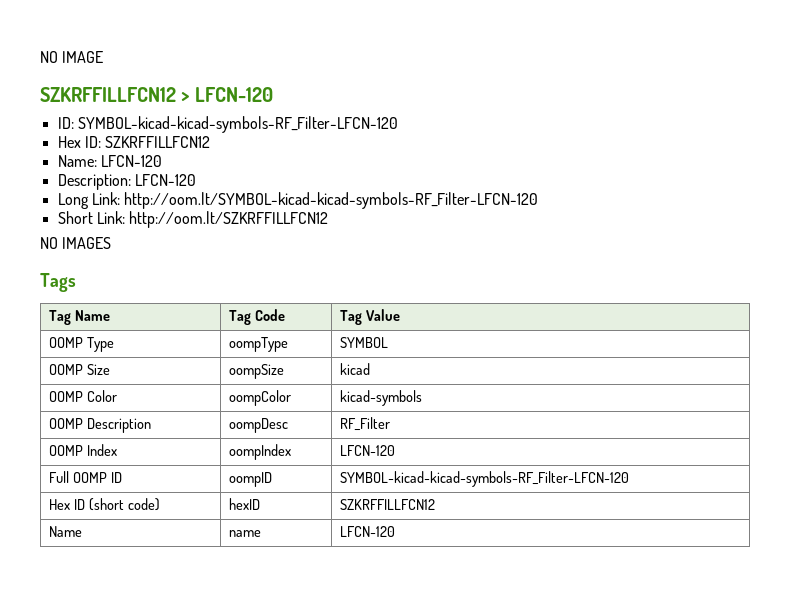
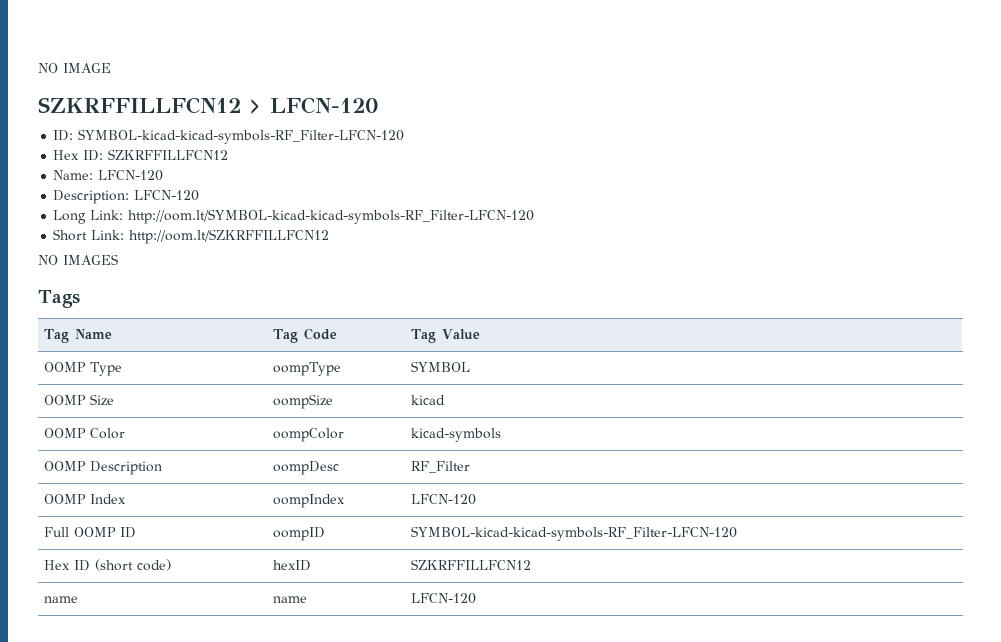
- Name | name | LFCN-120
+ name | name | LFCN-120

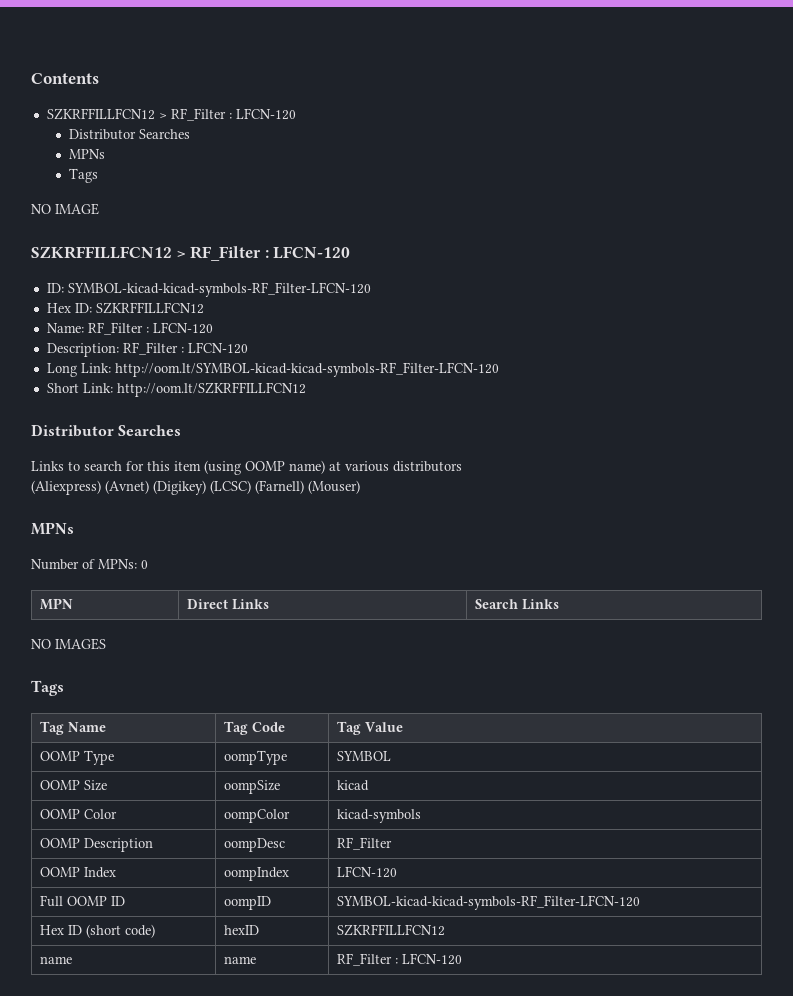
+ Contents
+ SZKRFFILLFCN12 > RF_Filter : LFCN-120
+ Distributor Searches
+ MPNs
+ Tags
  NO IMAGE
- SZKRFFILLFCN12 > LFCN-120
+ SZKRFFILLFCN12 > RF_Filter : LFCN-120
- Name: LFCN-120
+ Name: RF_Filter : LFCN-120
- Description: LFCN-120
+ Description: RF_Filter : LFCN-120
  Short Link: http://oom.lt/SZKRFFILLFCN12
+ Distributor Searches
+ Links to search for this item (using OOMP name) at various distributors
+ (Aliexpress) (Avnet) (Digikey) (LCSC) (Farnell) (Mouser)
+ MPNs
+ Number of MPNs: 0
+ MPN | Direct Links | Search Links
- name | name | LFCN-120
+ name | name | RF_Filter : LFCN-120

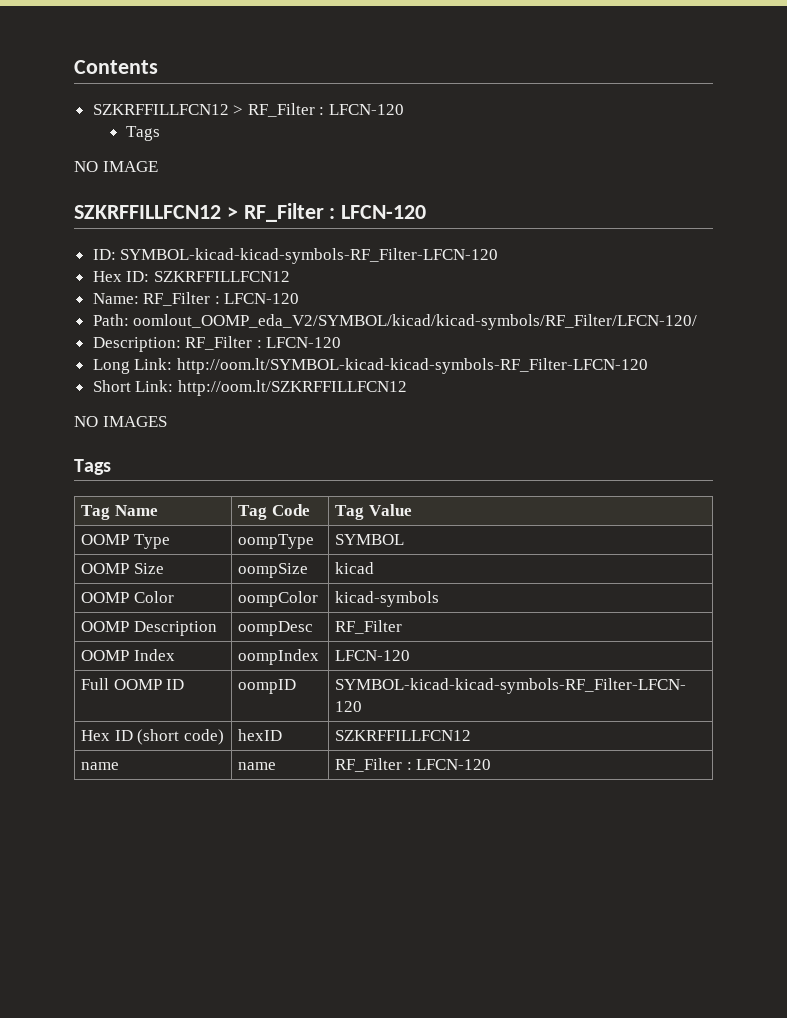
  Contents
  SZKRFFILLFCN12 > RF_Filter : LFCN-120
- Distributor Searches
- MPNs
+ Path: oomlout_OOMP_eda_V2/SYMBOL/kicad/kicad-symbols/RF_Filter/LFCN-120/
  Short Link: http://oom.lt/SZKRFFILLFCN12
- Distributor Searches
- Links to search for this item (using OOMP name) at various distributors
- (Aliexpress) (Avnet) (Digikey) (LCSC) (Farnell) (Mouser)
- MPNs
- Number of MPNs: 0
- MPN | Direct Links | Search Links

